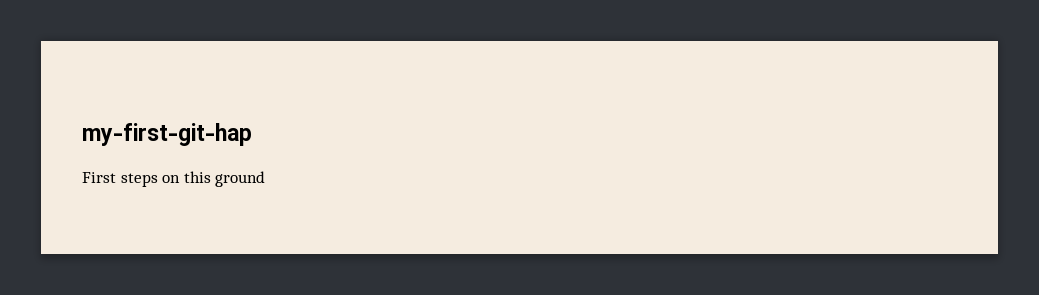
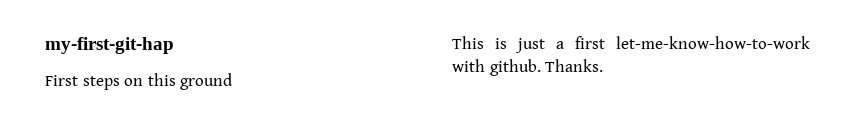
+ This is just a first let-me-know-how-to-work with github. Thanks.

